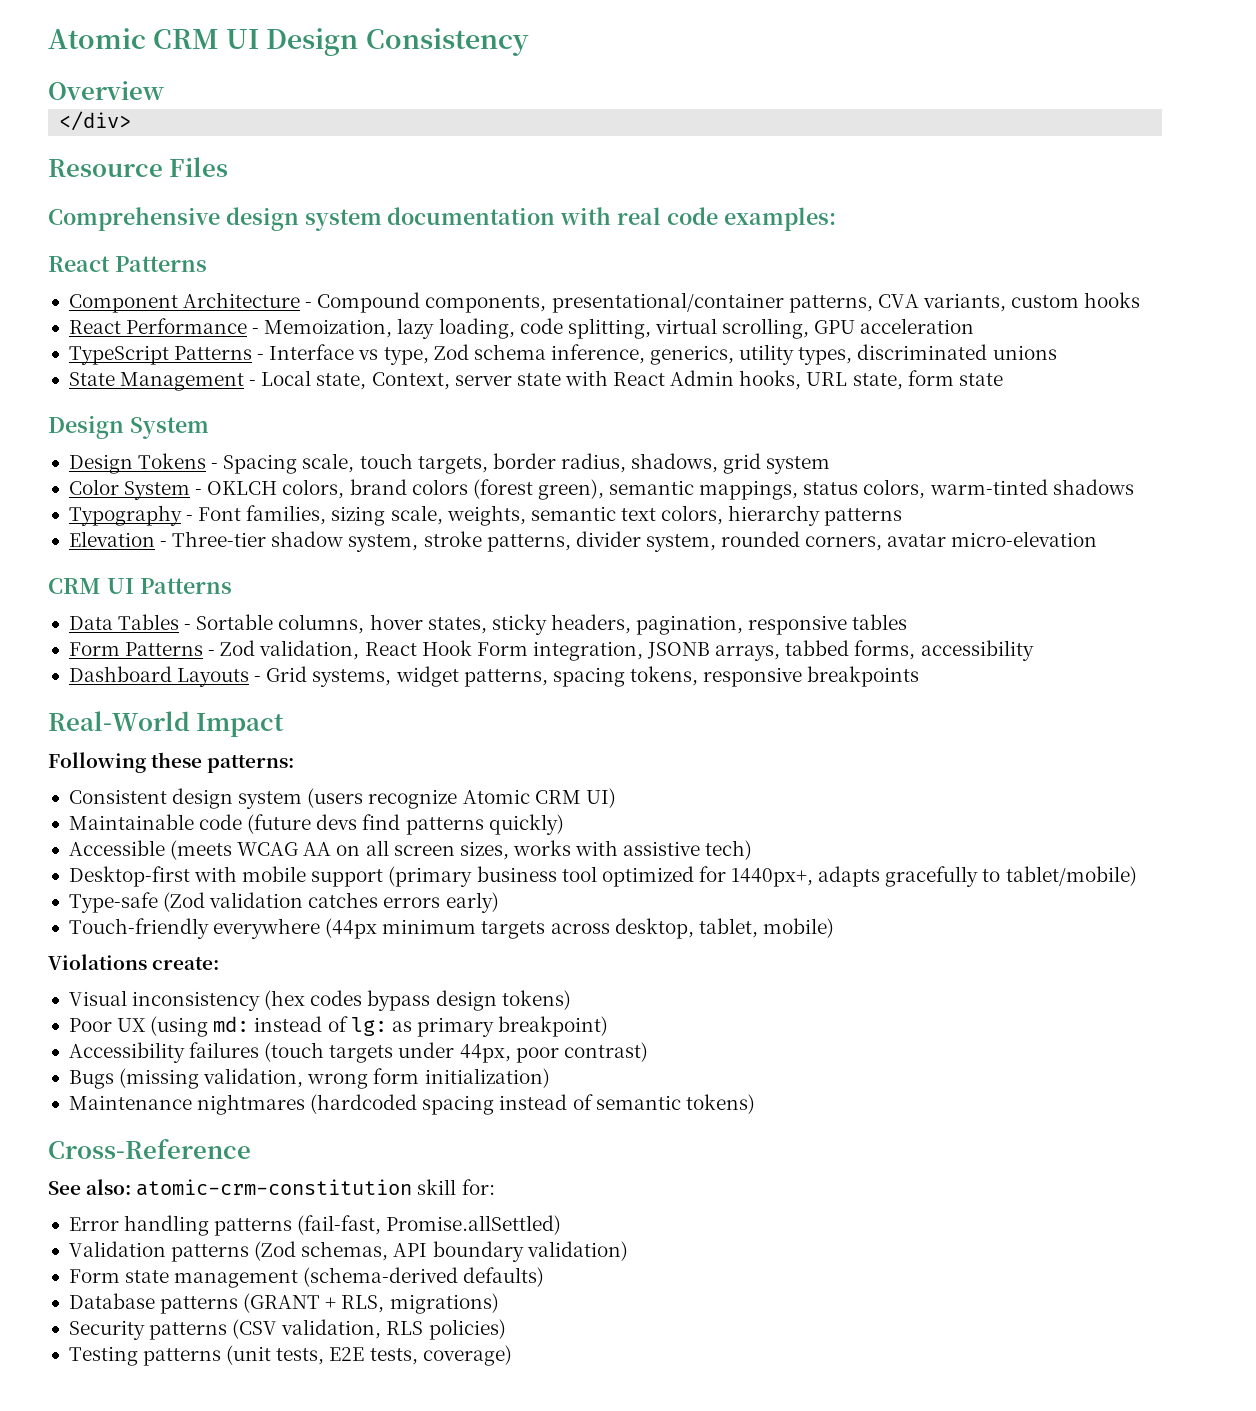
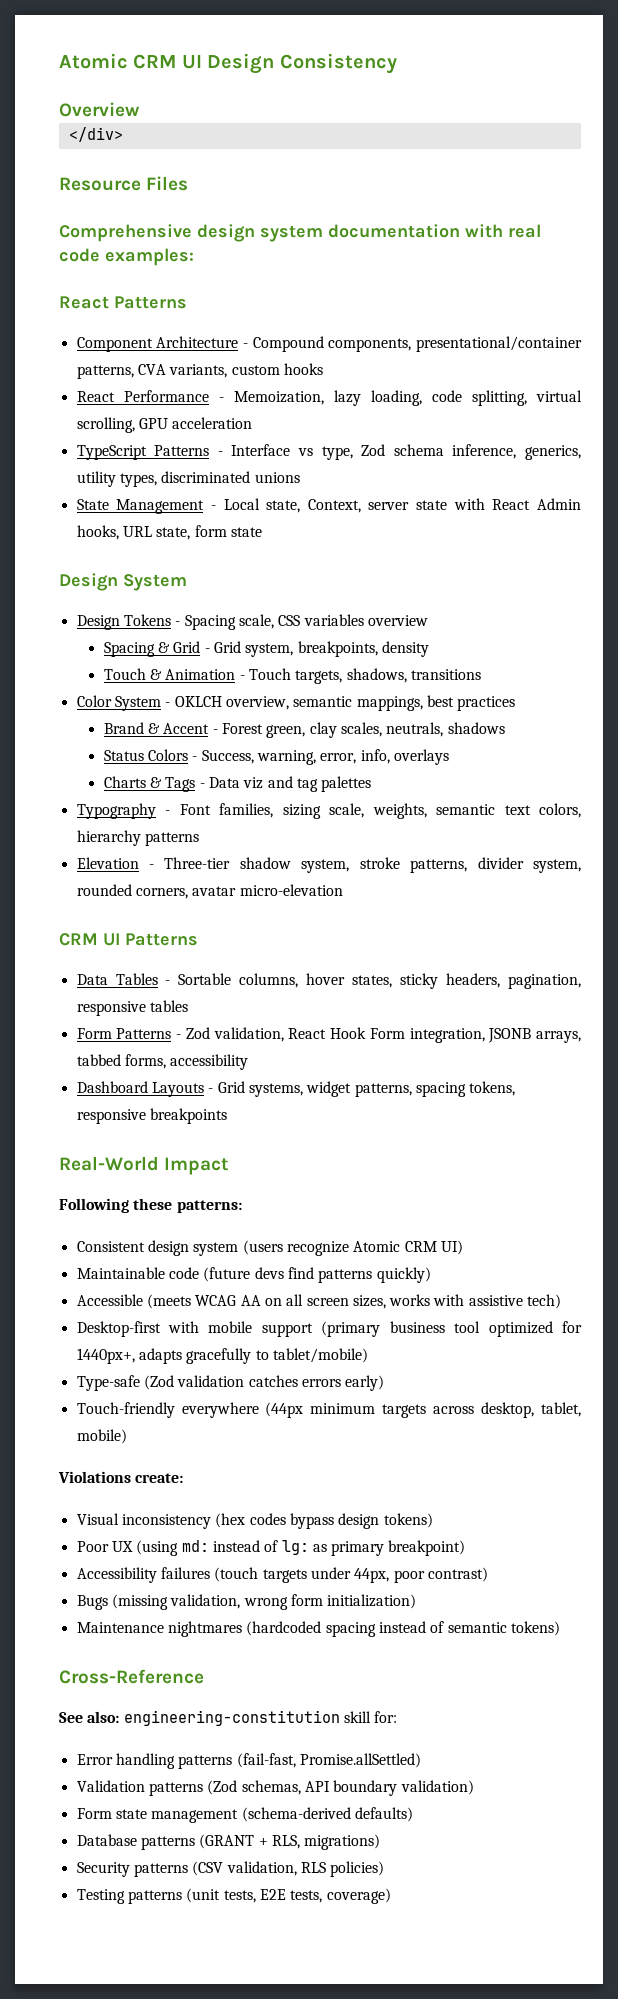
- Design Tokens - Spacing scale, touch targets, border radius, shadows, grid system
- Color System - OKLCH colors, brand colors (forest green), semantic mappings, status colors, warm-tinted shadows
+ Design Tokens - Spacing scale, CSS variables overview
+ Spacing & Grid - Grid system, breakpoints, density
+ Touch & Animation - Touch targets, shadows, transitions
+ Color System - OKLCH overview, semantic mappings, best practices
+ Brand & Accent - Forest green, clay scales, neutrals, shadows
+ Status Colors - Success, warning, error, info, overlays
+ Charts & Tags - Data viz and tag palettes
- See also: atomic-crm-constitution skill for:
+ See also: engineering-constitution skill for:

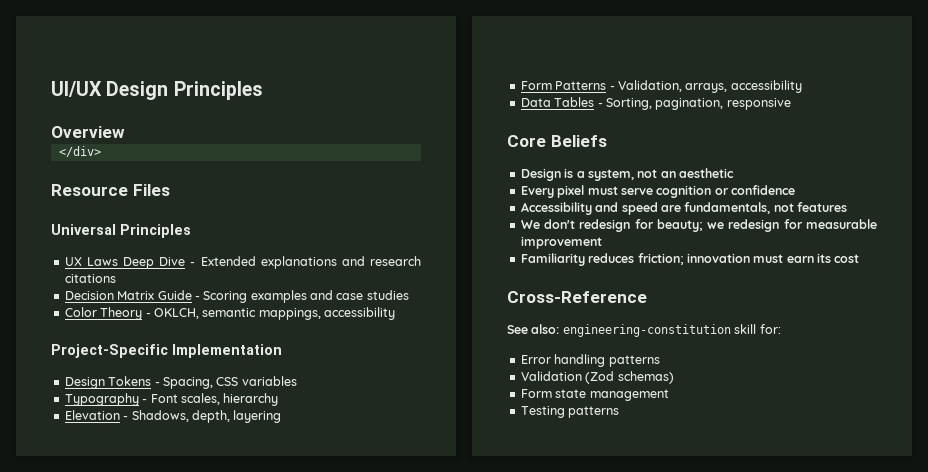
- Atomic CRM UI Design Consistency
+ UI/UX Design Principles
- Comprehensive design system documentation with real code examples:
- React Patterns
- Component Architecture - Compound components, presentational/container patterns, CVA variants, custom hooks
- React Performance - Memoization, lazy loading, code splitting, virtual scrolling, GPU acceleration
- TypeScript Patterns - Interface vs type, Zod schema inference, generics, utility types, discriminated unions
- State Management - Local state, Context, server state with React Admin hooks, URL state, form state
- Design System
+ Universal Principles
+ UX Laws Deep Dive - Extended explanations and research citations
+ Decision Matrix Guide - Scoring examples and case studies
+ Color Theory - OKLCH, semantic mappings, accessibility
+ Project-Specific Implementation
- Design Tokens - Spacing scale, CSS variables overview
- Spacing & Grid - Grid system, breakpoints, density
- Touch & Animation - Touch targets, shadows, transitions
- Color System - OKLCH overview, semantic mappings, best practices
- Brand & Accent - Forest green, clay scales, neutrals, shadows
- Status Colors - Success, warning, error, info, overlays
- Charts & Tags - Data viz and tag palettes
- Typography - Font families, sizing scale, weights, semantic text colors, hierarchy patterns
+ Design Tokens - Spacing, CSS variables
+ Typography - Font scales, hierarchy
- Elevation - Three-tier shadow system, stroke patterns, divider system, rounded corners, avatar micro-elevation
- CRM UI Patterns
- Data Tables - Sortable columns, hover states, sticky headers, pagination, responsive tables
- Form Patterns - Zod validation, React Hook Form integration, JSONB arrays, tabbed forms, accessibility
- Dashboard Layouts - Grid systems, widget patterns, spacing tokens, responsive breakpoints
- Real-World Impact
- Following these patterns:
- Consistent design system (users recognize Atomic CRM UI)
- Maintainable code (future devs find patterns quickly)
- Accessible (meets WCAG AA on all screen sizes, works with assistive tech)
- Desktop-first with mobile support (primary business tool optimized for 1440px+, adapts gracefully to tablet/mobile)
- Type-safe (Zod validation catches errors early)
- Touch-friendly everywhere (44px minimum targets across desktop, tablet, mobile)
- Violations create:
- Visual inconsistency (hex codes bypass design tokens)
- Poor UX (using md: instead of lg: as primary breakpoint)
- Accessibility failures (touch targets under 44px, poor contrast)
- Bugs (missing validation, wrong form initialization)
- Maintenance nightmares (hardcoded spacing instead of semantic tokens)
+ Elevation - Shadows, depth, layering
+ Form Patterns - Validation, arrays, accessibility
+ Data Tables - Sorting, pagination, responsive
+ Core Beliefs
+ Design is a system, not an aesthetic
+ Every pixel must serve cognition or confidence
+ Accessibility and speed are fundamentals, not features
+ We don't redesign for beauty; we redesign for measurable improvement
+ Familiarity reduces friction; innovation must earn its cost
- Error handling patterns (fail-fast, Promise.allSettled)
+ Error handling patterns
- Validation patterns (Zod schemas, API boundary validation)
- Form state management (schema-derived defaults)
- Database patterns (GRANT + RLS, migrations)
- Security patterns (CSV validation, RLS policies)
- Testing patterns (unit tests, E2E tests, coverage)
+ Validation (Zod schemas)
+ Form state management
+ Testing patterns

